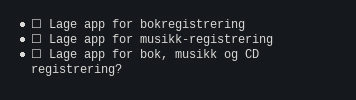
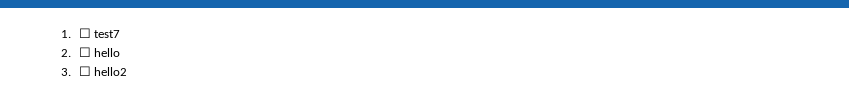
- ☐ Lage app for bokregistrering
- ☐ Lage app for musikk-registrering
- ☐ Lage app for bok, musikk og CD registrering?
+ 1. ☐ test7
+ 2. ☐ hello
+ 3. ☐ hello2

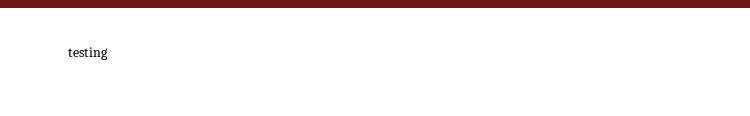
- 1. ☐ test7
- 2. ☐ hello
- 3. ☐ hello2
+ testing

